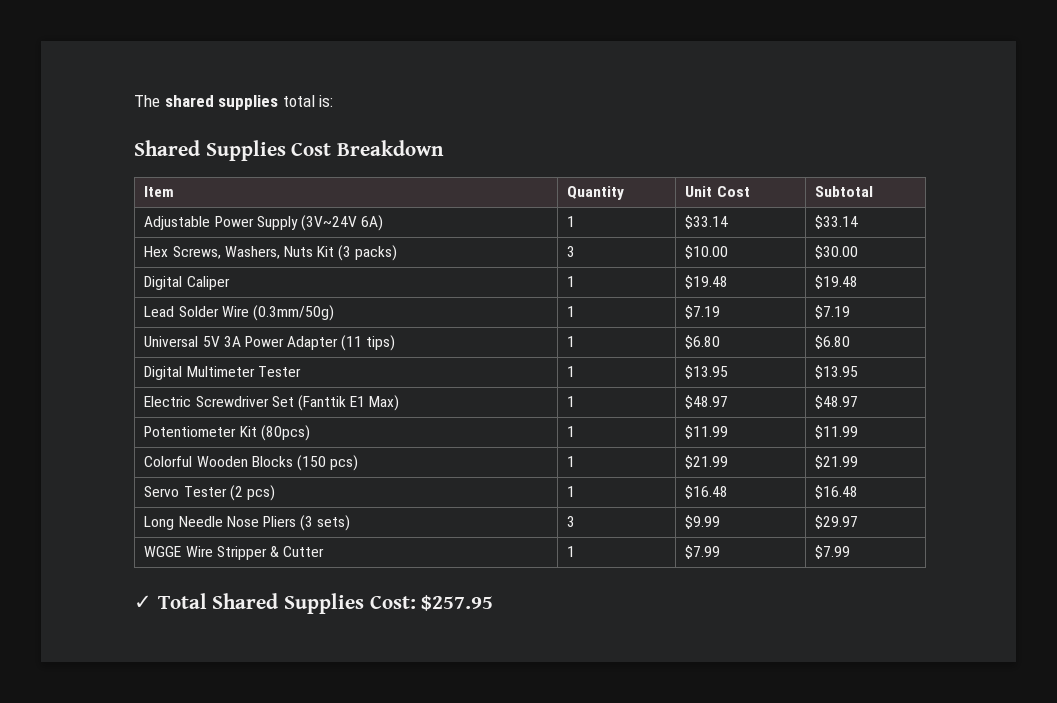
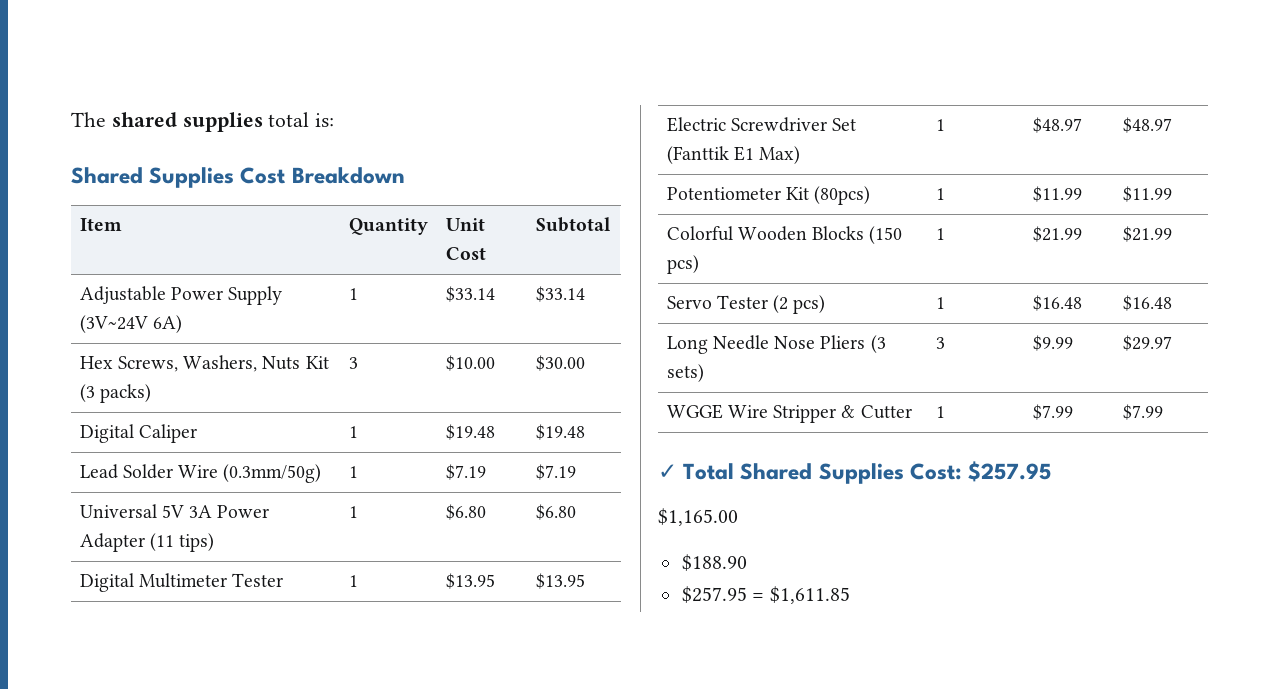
+ $1,165.00
+ $188.90
+ $257.95 = $1,611.85

